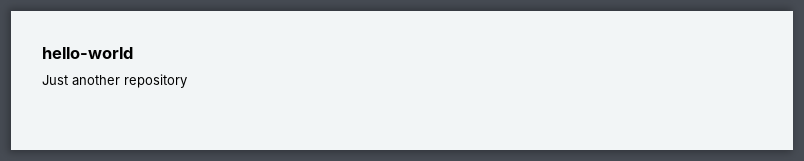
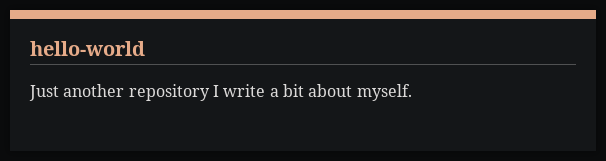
- Just another repository
+ Just another repository I write a bit about myself.

